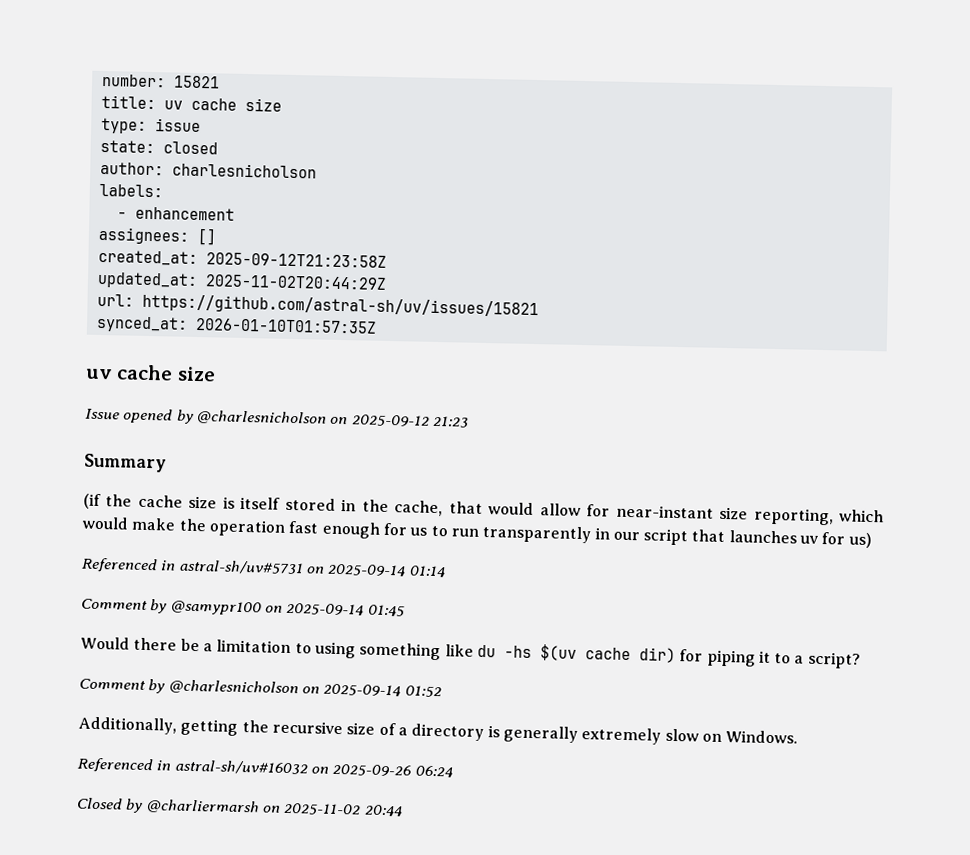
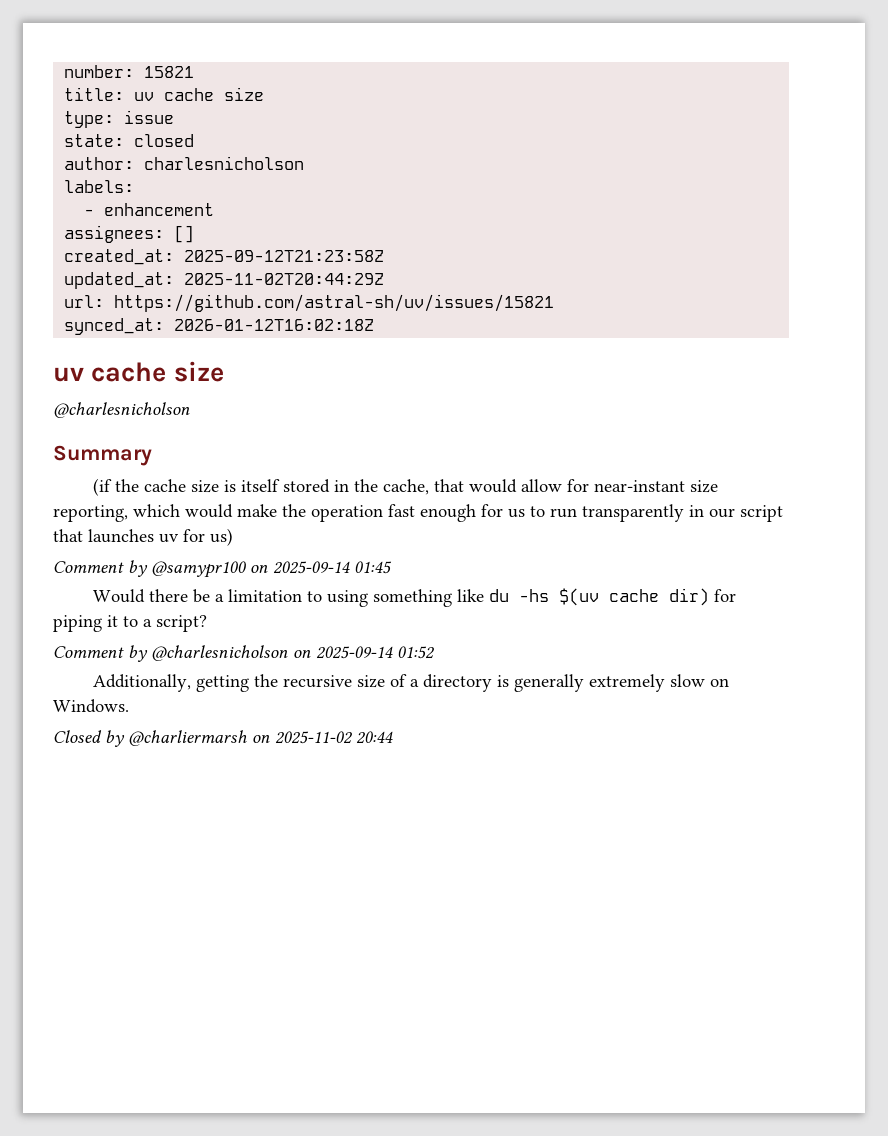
- synced_at: 2026-01-10T01:57:35Z
+ synced_at: 2026-01-12T16:02:18Z
  uv cache size
- Issue opened by @charlesnicholson on 2025-09-12 21:23
+ @charlesnicholson
- Referenced in astral-sh/uv#5731 on 2025-09-14 01:14
- Referenced in astral-sh/uv#16032 on 2025-09-26 06:24

